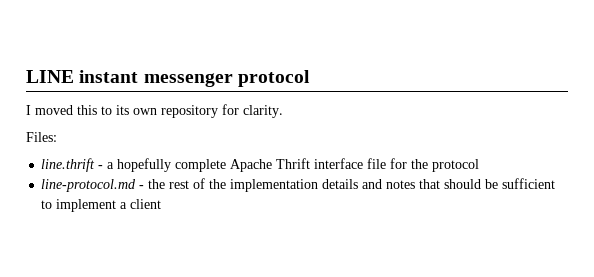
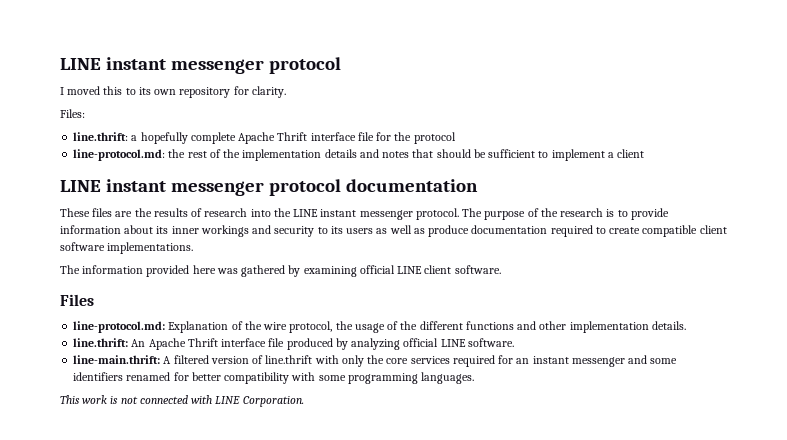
- line.thrift - a hopefully complete Apache Thrift interface file for the protocol
+ line.thrift: a hopefully complete Apache Thrift interface file for the protocol
- line-protocol.md - the rest of the implementation details and notes that should be sufficient to implement a client
+ line-protocol.md: the rest of the implementation details and notes that should be sufficient to implement a client
+ LINE instant messenger protocol documentation
+ These files are the results of research into the LINE instant messenger protocol. The purpose of the research is to provide information about its inner workings and security to its users as well as produce documentation required to create compatible client software implementations.
+ The information provided here was gathered by examining official LINE client software.
+ Files
+ line-protocol.md: Explanation of the wire protocol, the usage of the different functions and other implementation details.
+ line.thrift: An Apache Thrift interface file produced by analyzing official LINE software.
+ line-main.thrift: A filtered version of line.thrift with only the core services required for an instant messenger and some identifiers renamed for better compatibility with some programming languages.
+ This work is not connected with LINE Corporation.

